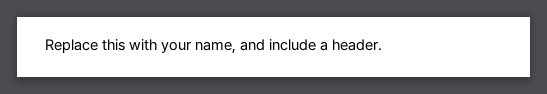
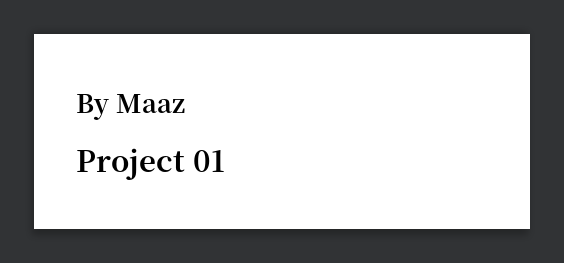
- Replace this with your name, and include a header.
+ By Maaz
+ Project 01

